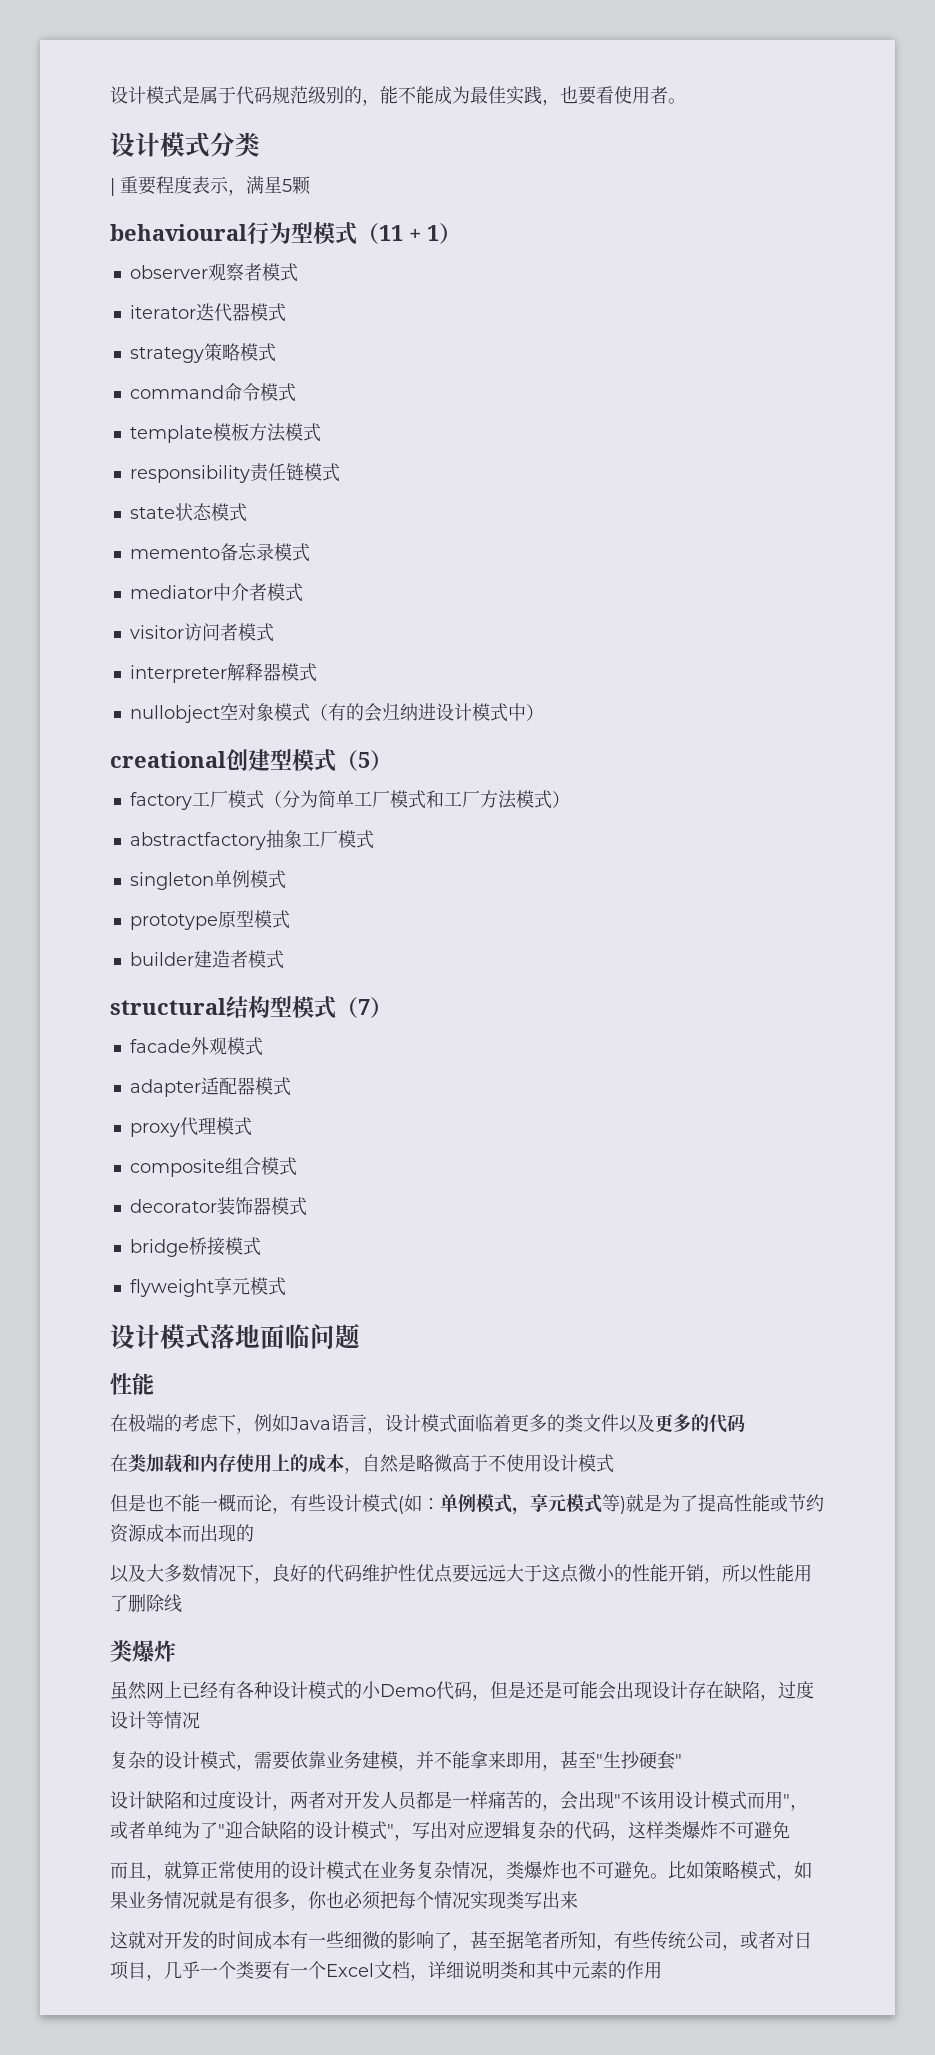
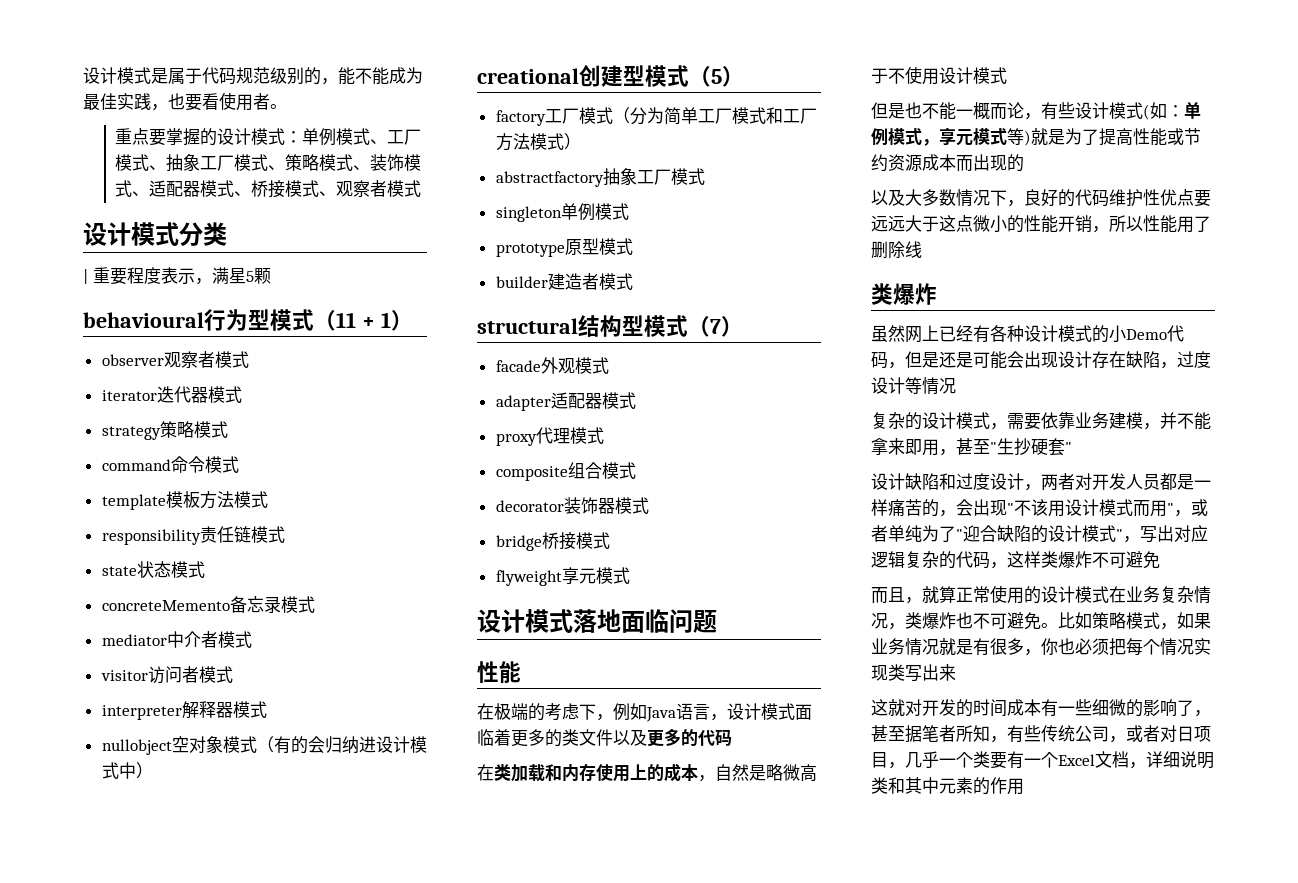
+ 重点要掌握的设计模式：单例模式、工厂模式、抽象工厂模式、策略模式、装饰模式、适配器模式、桥接模式、观察者模式
- memento备忘录模式
+ concreteMemento备忘录模式

